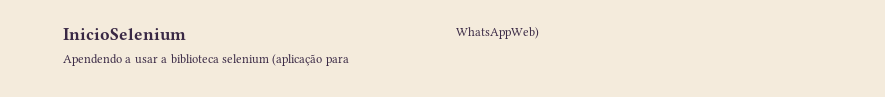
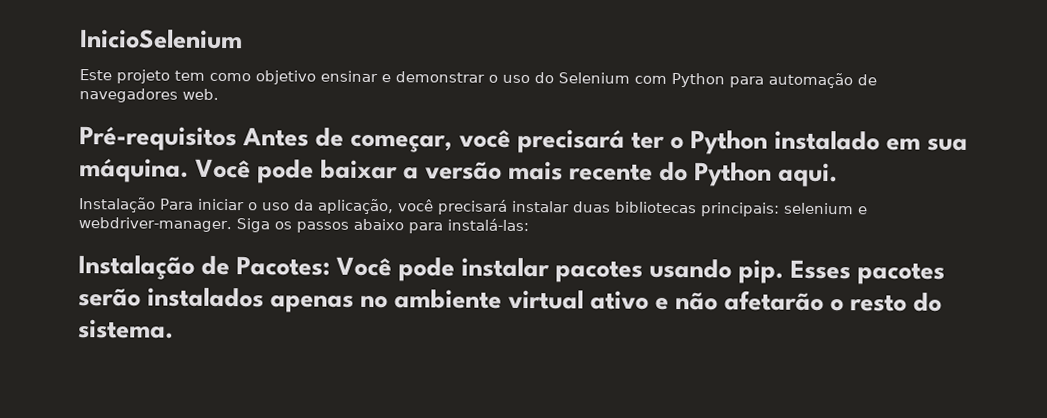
- Apendendo a usar a biblioteca selenium (aplicação para WhatsAppWeb)
+ Este projeto tem como objetivo ensinar e demonstrar o uso do Selenium com Python para automação de navegadores web.
+ Pré-requisitos Antes de começar, você precisará ter o Python instalado em sua máquina. Você pode baixar a versão mais recente do Python aqui.
+ Instalação Para iniciar o uso da aplicação, você precisará instalar duas bibliotecas principais: selenium e webdriver-manager. Siga os passos abaixo para instalá-las:
+ Instalação de Pacotes: Você pode instalar pacotes usando pip. Esses pacotes serão instalados apenas no ambiente virtual ativo e não afetarão o resto do sistema.

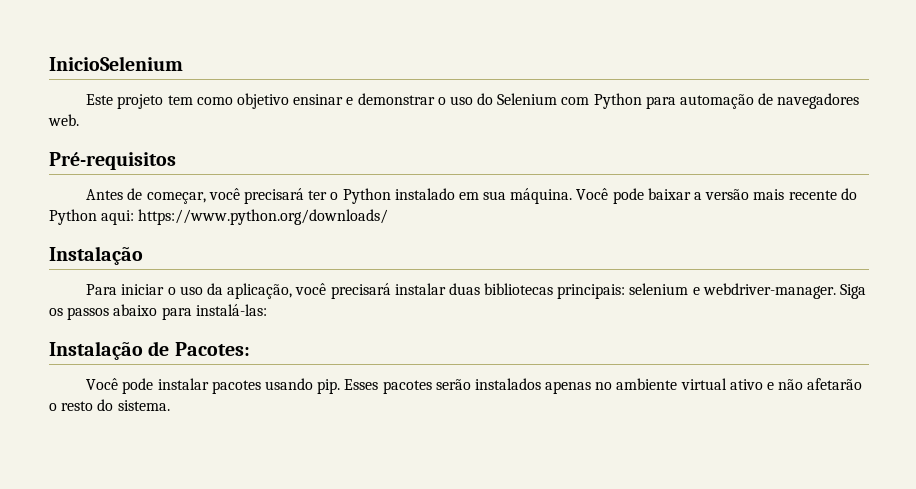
- Pré-requisitos Antes de começar, você precisará ter o Python instalado em sua máquina.
+ Pré-requisitos
+ Antes de começar, você precisará ter o Python instalado em sua máquina.
- Você pode baixar a versão mais recente do Python aqui.
- Instalação Para iniciar o uso da aplicação, você precisará instalar duas bibliotecas principais: selenium e webdriver-manager.
+ Você pode baixar a versão mais recente do Python aqui: https://www.python.org/downloads/
+ Instalação
+ Para iniciar o uso da aplicação, você precisará instalar duas bibliotecas principais: selenium e webdriver-manager.
- Instalação de Pacotes: Você pode instalar pacotes usando pip.
+ Instalação de Pacotes:
+ Você pode instalar pacotes usando pip.

